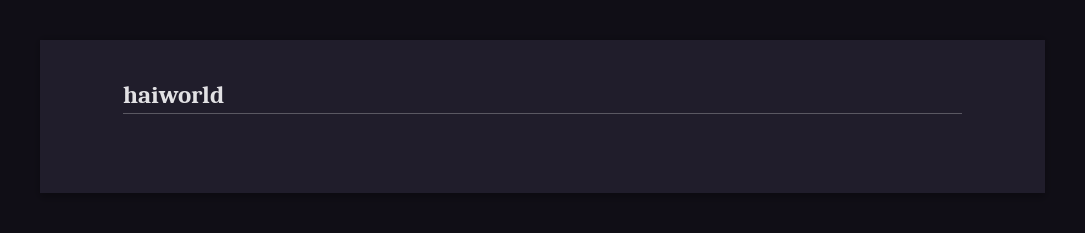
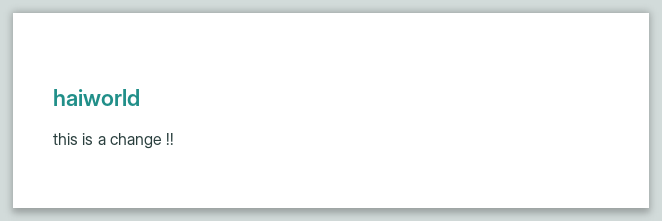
+ this is a change !!

